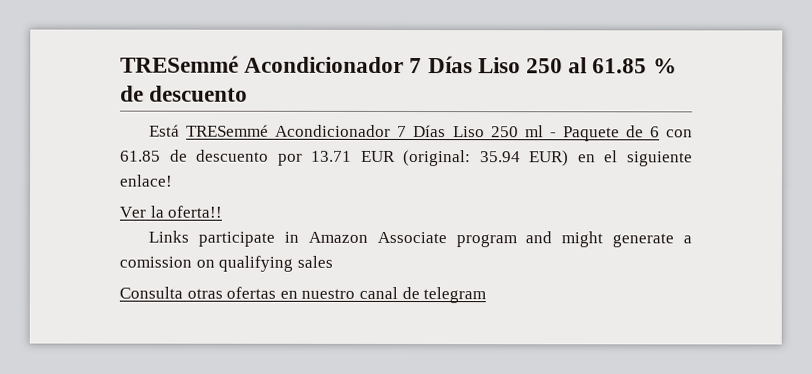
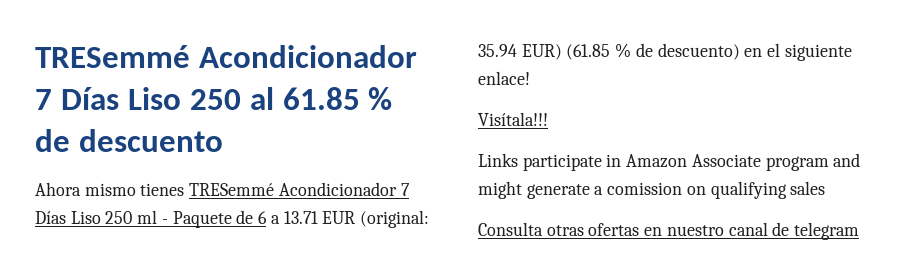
- Está TRESemmé Acondicionador 7 Días Liso 250 ml - Paquete de 6 con 61.85 de descuento por 13.71 EUR (original: 35.94 EUR) en el siguiente enlace!
+ Ahora mismo tienes TRESemmé Acondicionador 7 Días Liso 250 ml - Paquete de 6 a 13.71 EUR (original: 35.94 EUR) (61.85 % de descuento) en el siguiente enlace!
- Ver la oferta!!
+ Visítala!!!

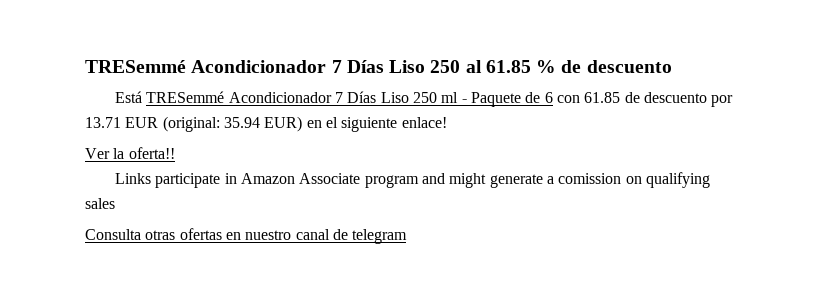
- Ahora mismo tienes TRESemmé Acondicionador 7 Días Liso 250 ml - Paquete de 6 a 13.71 EUR (original: 35.94 EUR) (61.85 % de descuento) en el siguiente enlace!
+ Está TRESemmé Acondicionador 7 Días Liso 250 ml - Paquete de 6 con 61.85 de descuento por 13.71 EUR (original: 35.94 EUR) en el siguiente enlace!
- Visítala!!!
+ Ver la oferta!!

